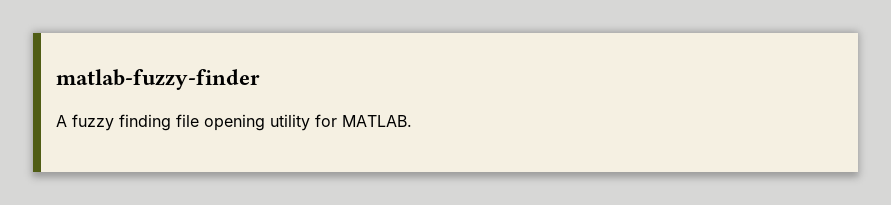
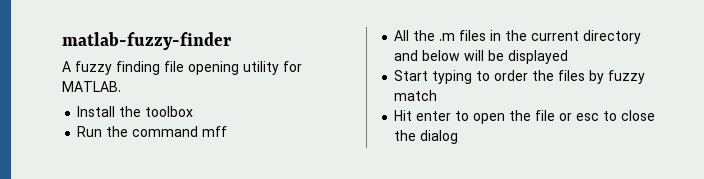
+ Install the toolbox
+ Run the command mff
+ All the .m files in the current directory and below will be displayed
+ Start typing to order the files by fuzzy match
+ Hit enter to open the file or esc to close the dialog

